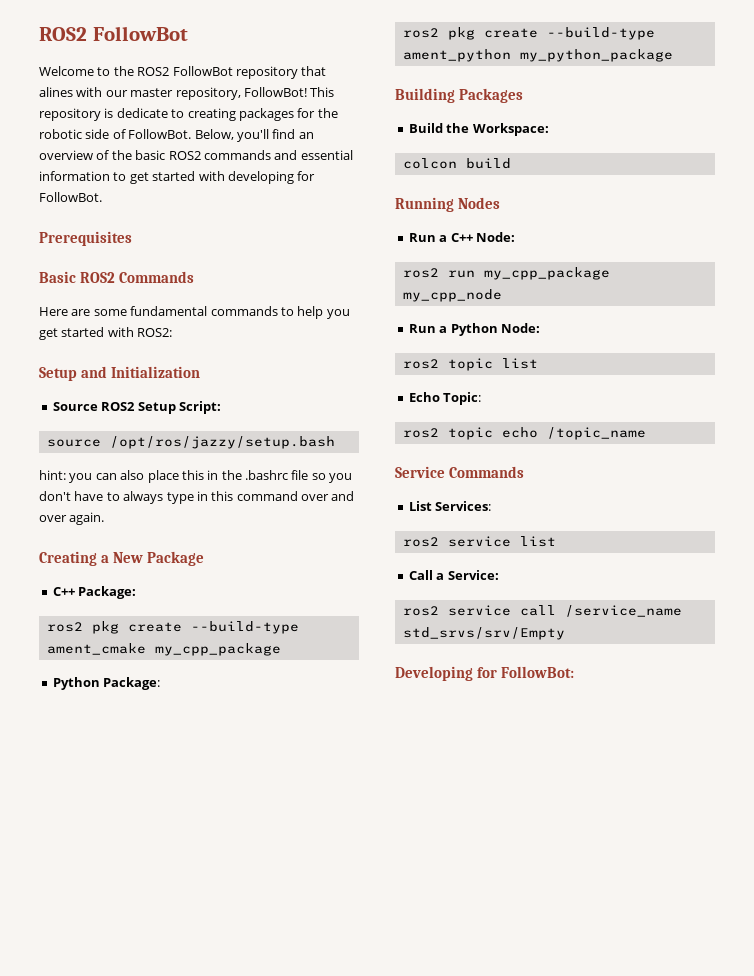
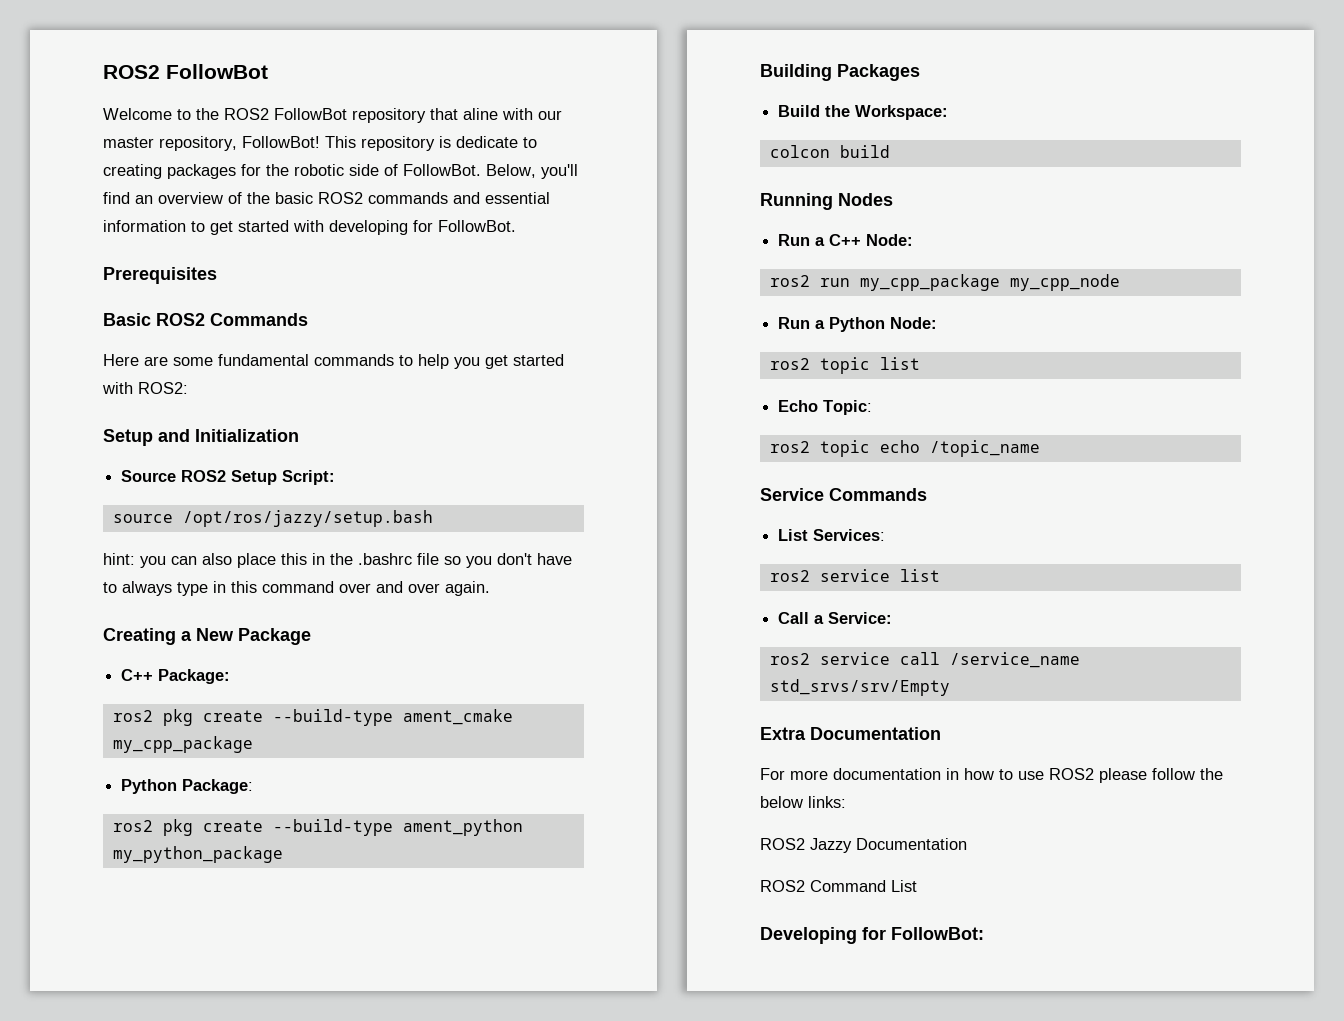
- Welcome to the ROS2 FollowBot repository that alines with our master repository, FollowBot!
+ Welcome to the ROS2 FollowBot repository that aline with our master repository, FollowBot!
+ Extra Documentation
+ For more documentation in how to use ROS2 please follow the below links:
+ ROS2 Jazzy Documentation
+ ROS2 Command List

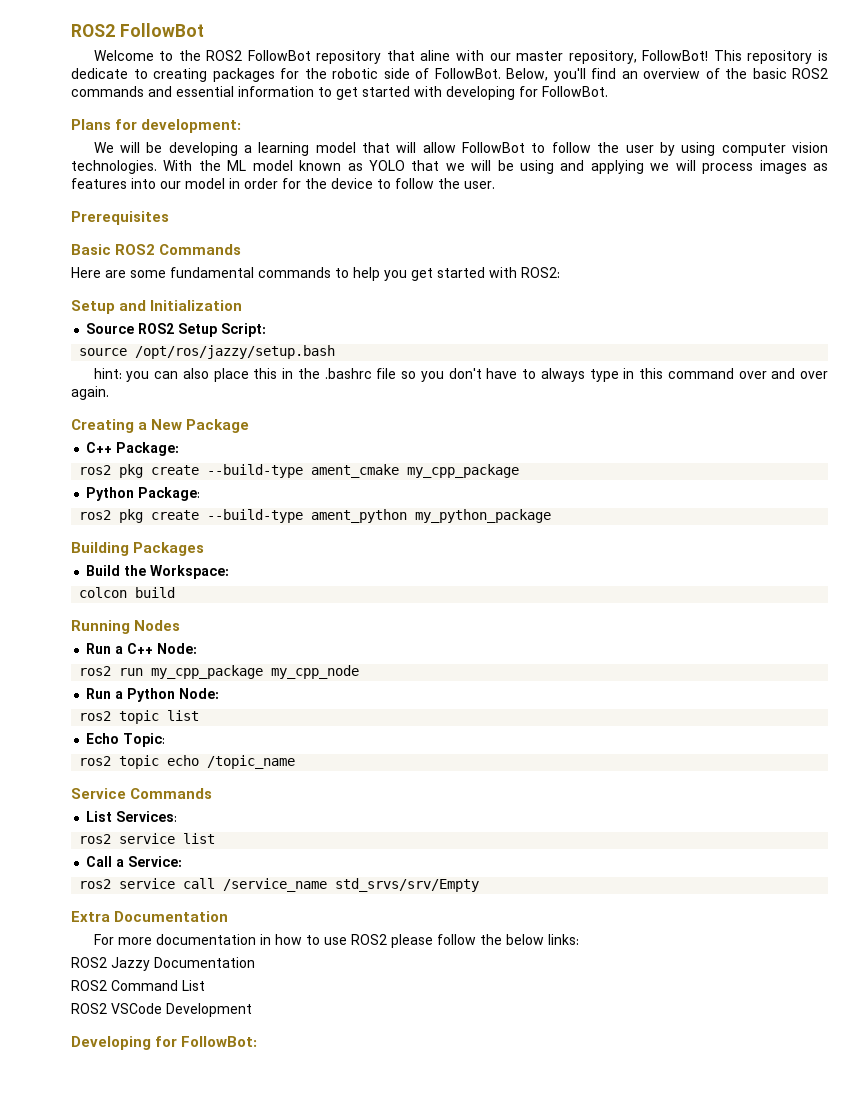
+ Plans for development:
+ We will be developing a learning model that will allow FollowBot to follow the user by using computer vision technologies. With the ML model known as YOLO that we will be using and applying we will process images as features into our model in order for the device to follow the user.
+ ROS2 VSCode Development

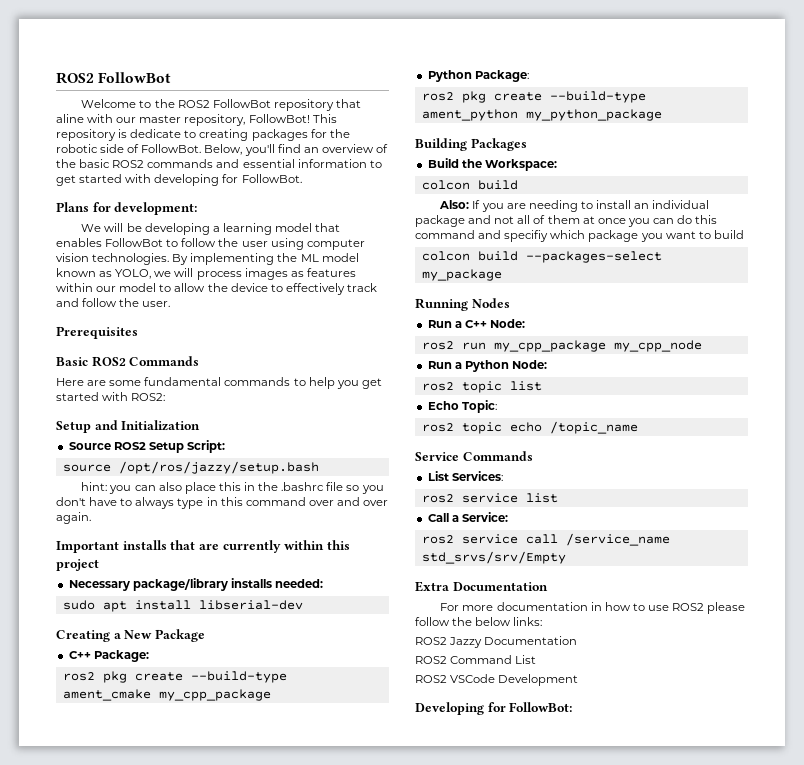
- We will be developing a learning model that will allow FollowBot to follow the user by using computer vision technologies.
+ We will be developing a learning model that enables FollowBot to follow the user using computer vision technologies.
- With the ML model known as YOLO that we will be using and applying we will process images as features into our model in order for the device to follow the user.
+ By implementing the ML model known as YOLO, we will process images as features within our model to allow the device to effectively track and follow the user.
+ Important installs that are currently within this project
+ Necessary package/library installs needed:
+ sudo apt install libserial-dev
+ Also: If you are needing to install an individual package and not all of them at once you can do this command and specifiy which package you want to build
+ colcon build --packages-select my_package

